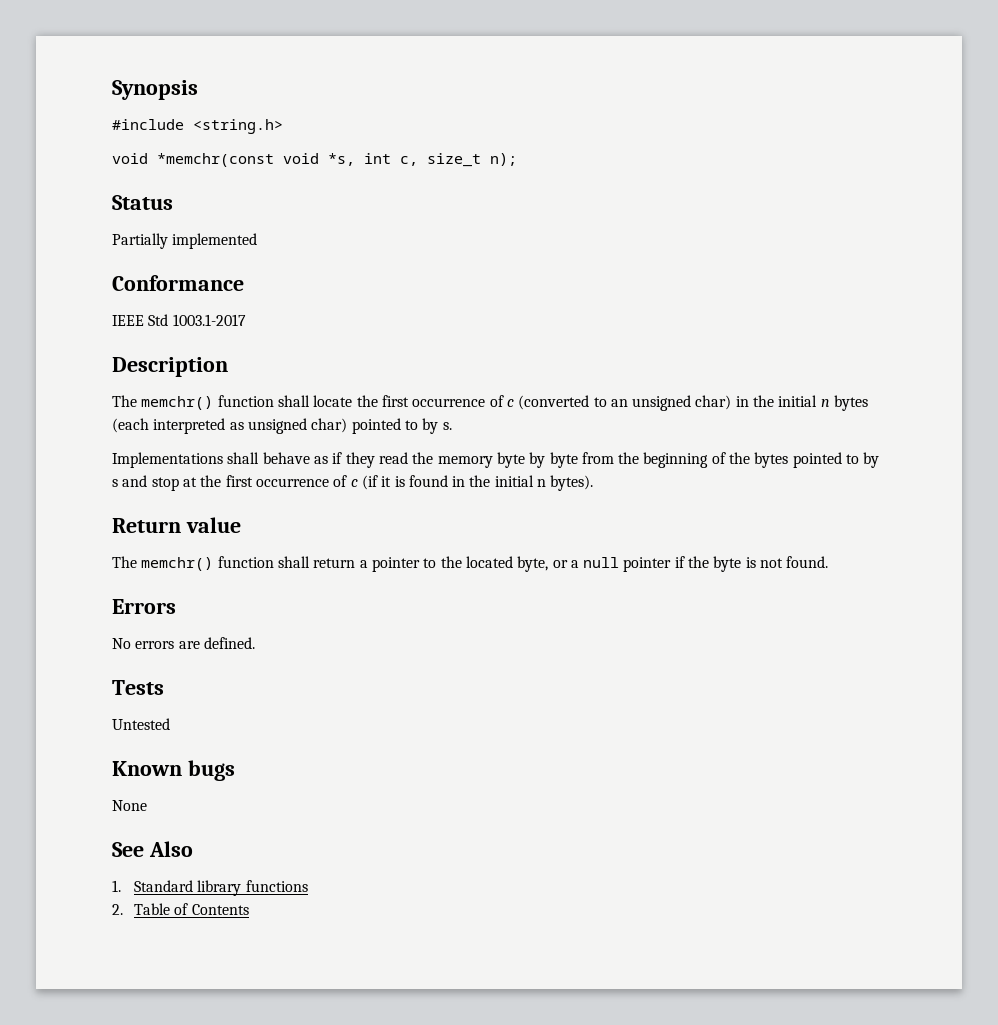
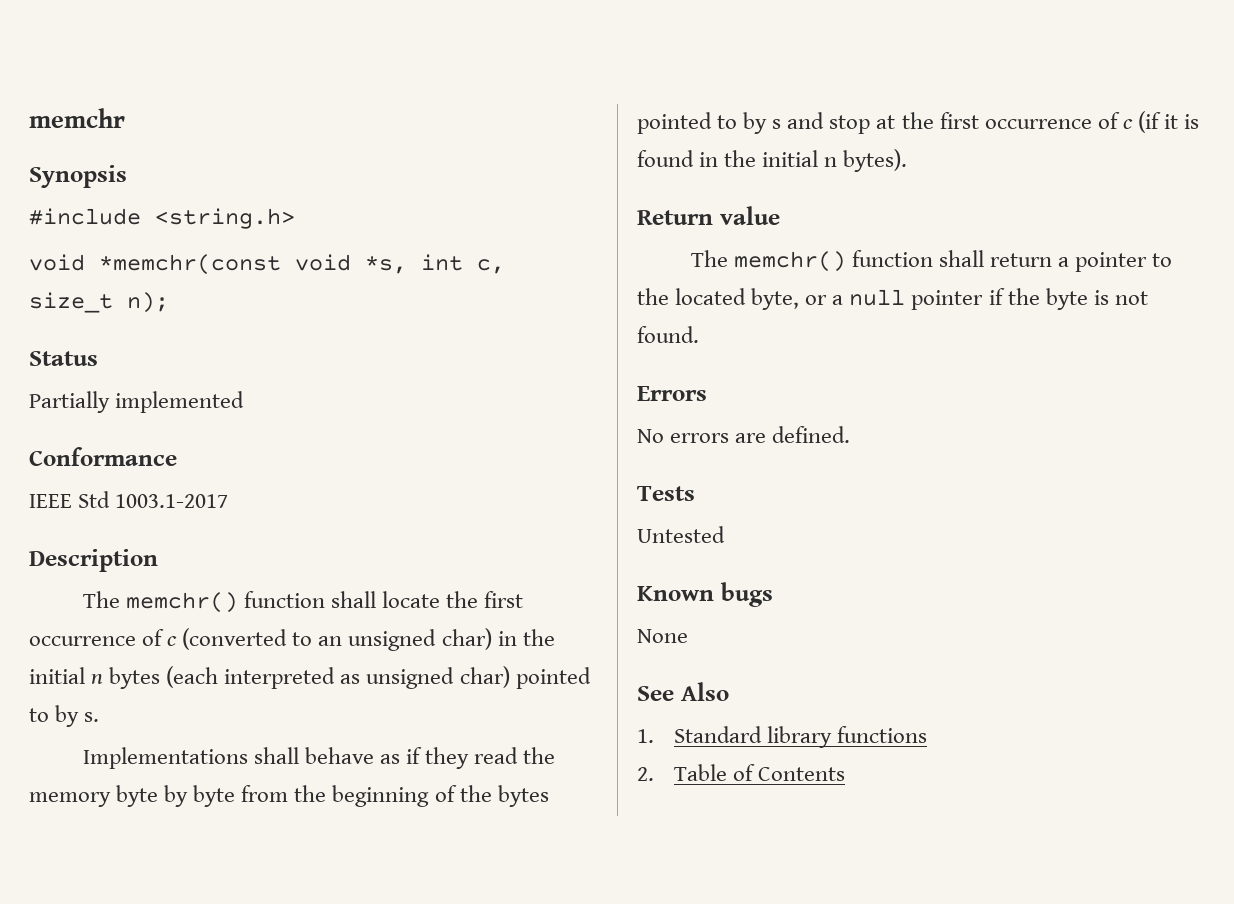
+ memchr

